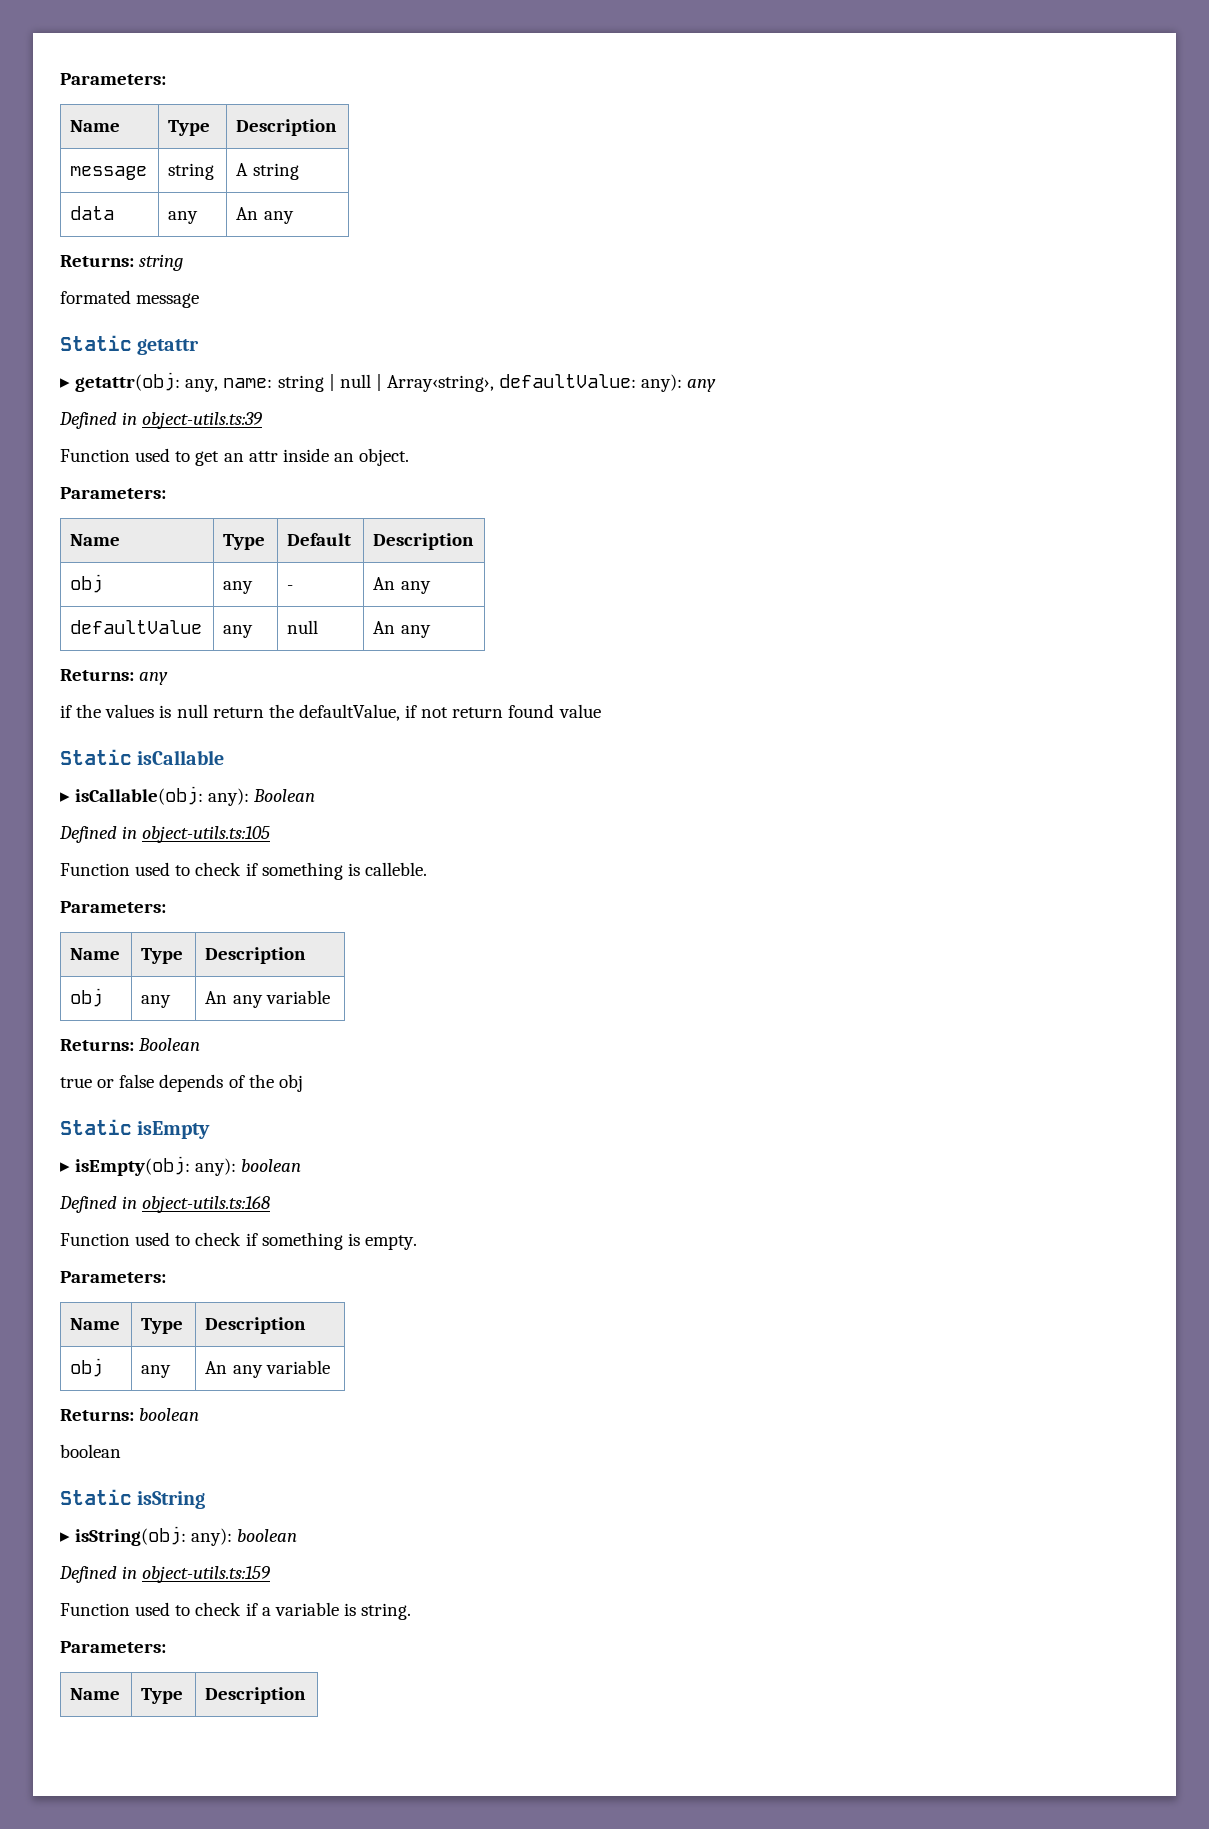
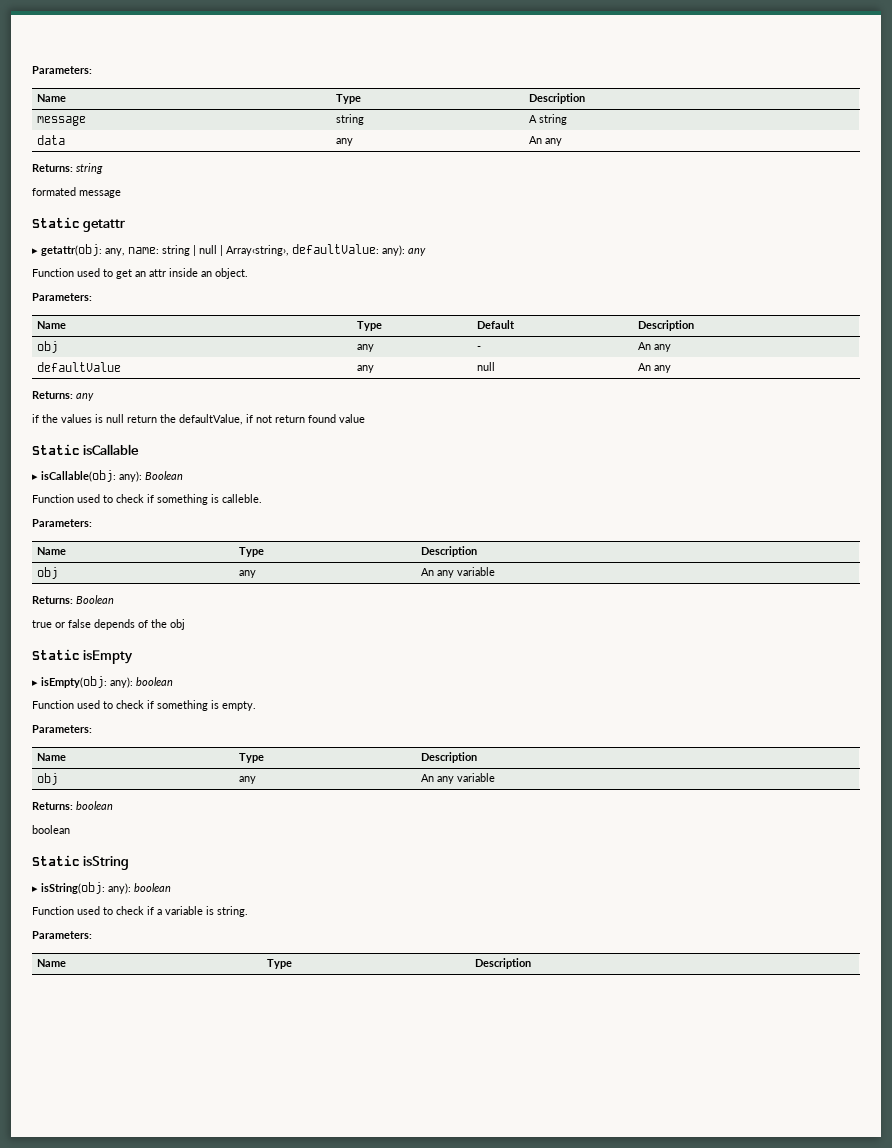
- Defined in object-utils.ts:39
- Defined in object-utils.ts:105
- Defined in object-utils.ts:168
- Defined in object-utils.ts:159

